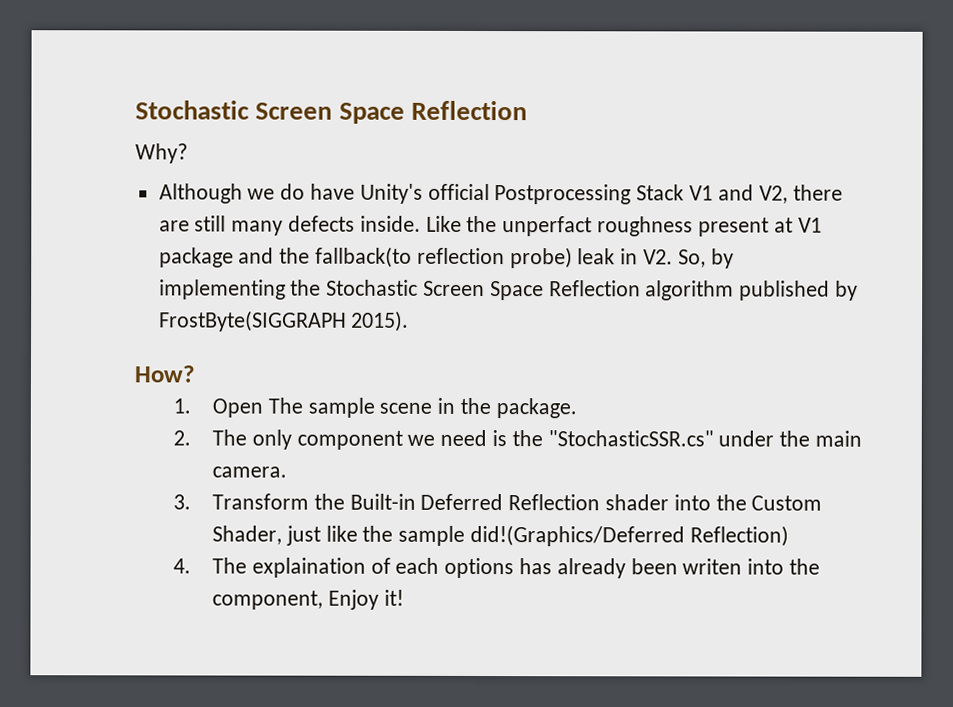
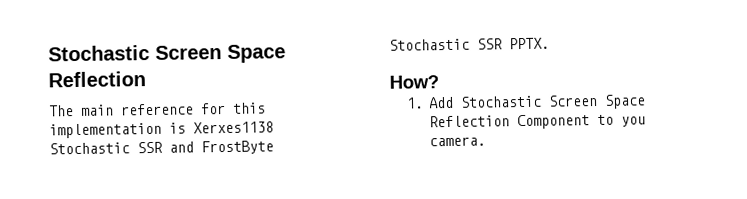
- Why?
- Although we do have Unity's official Postprocessing Stack V1 and V2, there are still many defects inside. Like the unperfact roughness present at V1 package and the fallback(to reflection probe) leak in V2. So, by implementing the Stochastic Screen Space Reflection algorithm published by FrostByte(SIGGRAPH 2015).
+ The main reference for this implementation is Xerxes1138 Stochastic SSR and FrostByte Stochastic SSR PPTX.
  How?
- 1. Open The sample scene in the package.
- 2. The only component we need is the "StochasticSSR.cs" under the main camera.
- 3. Transform the Built-in Deferred Reflection shader into the Custom Shader, just like the sample did!(Graphics/Deferred Reflection)
- 4. The explaination of each options has already been writen into the component, Enjoy it!
+ 1. Add Stochastic Screen Space Reflection Component to you camera.

